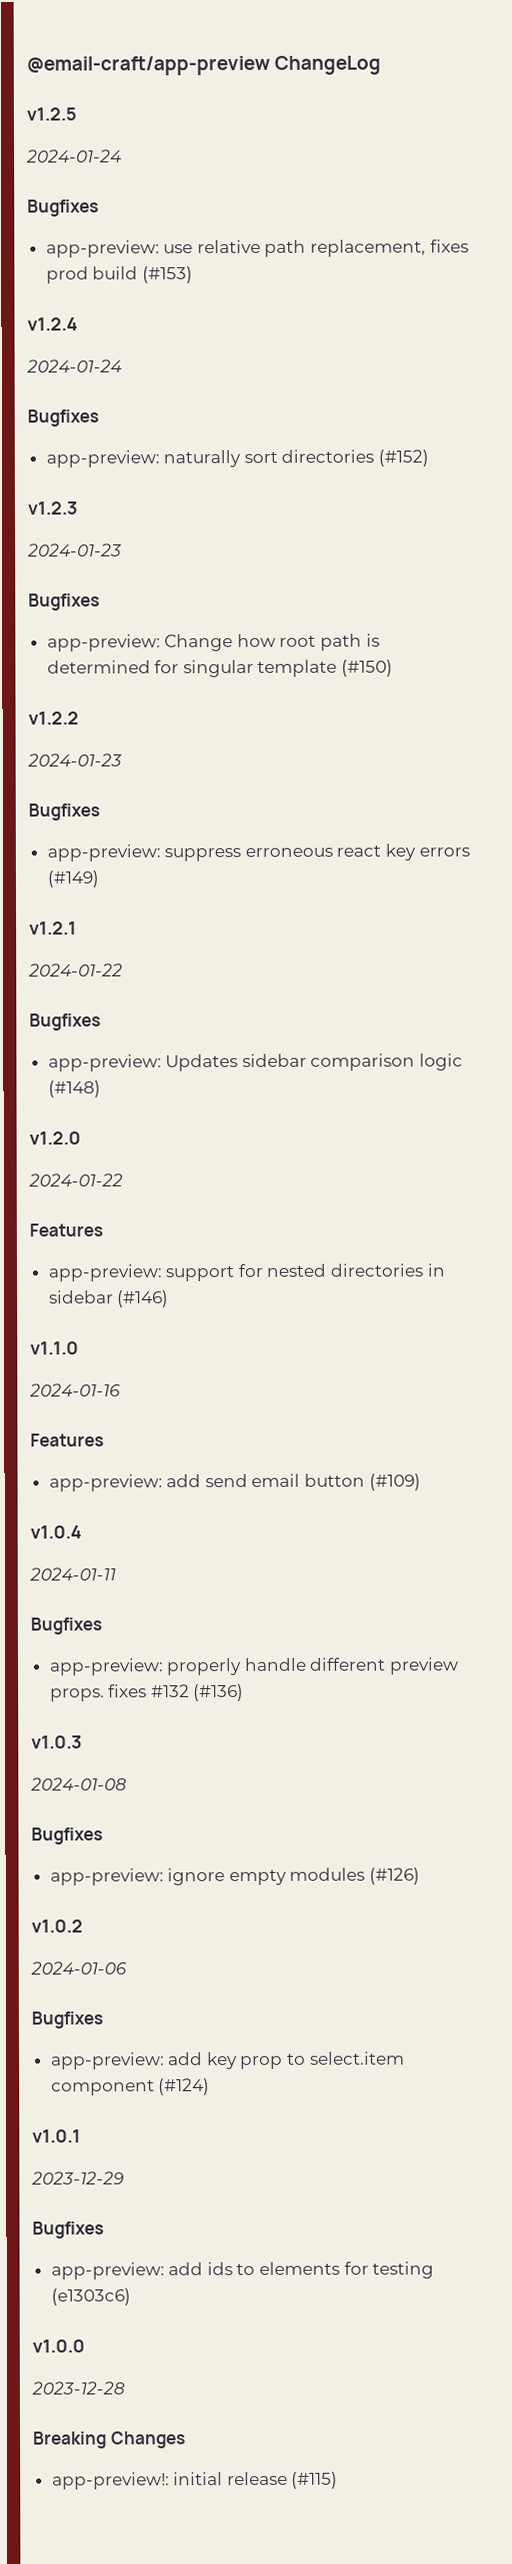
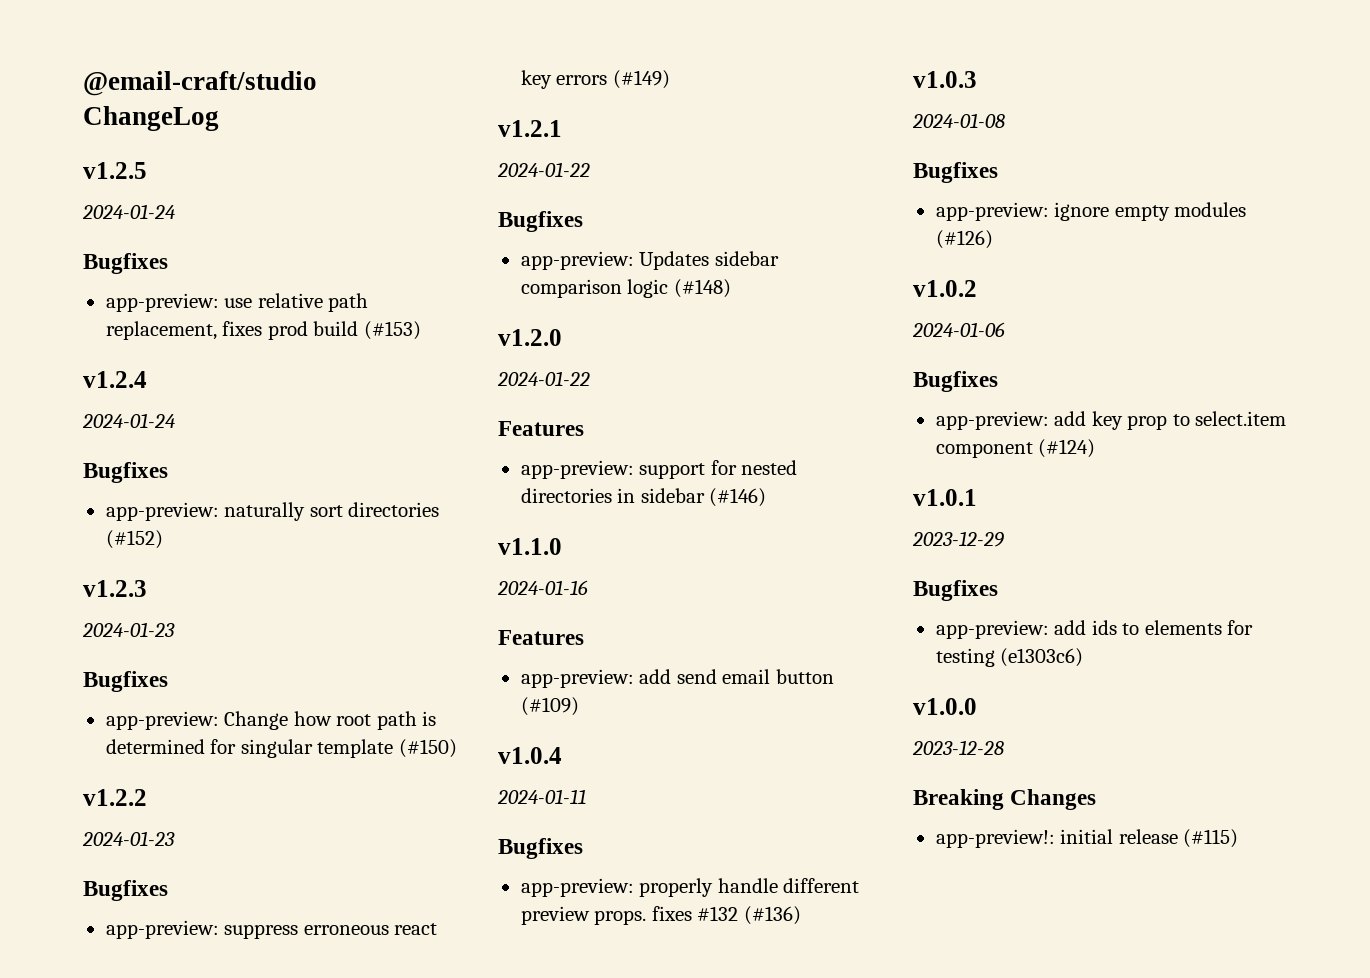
- @email-craft/app-preview ChangeLog
+ @email-craft/studio ChangeLog

